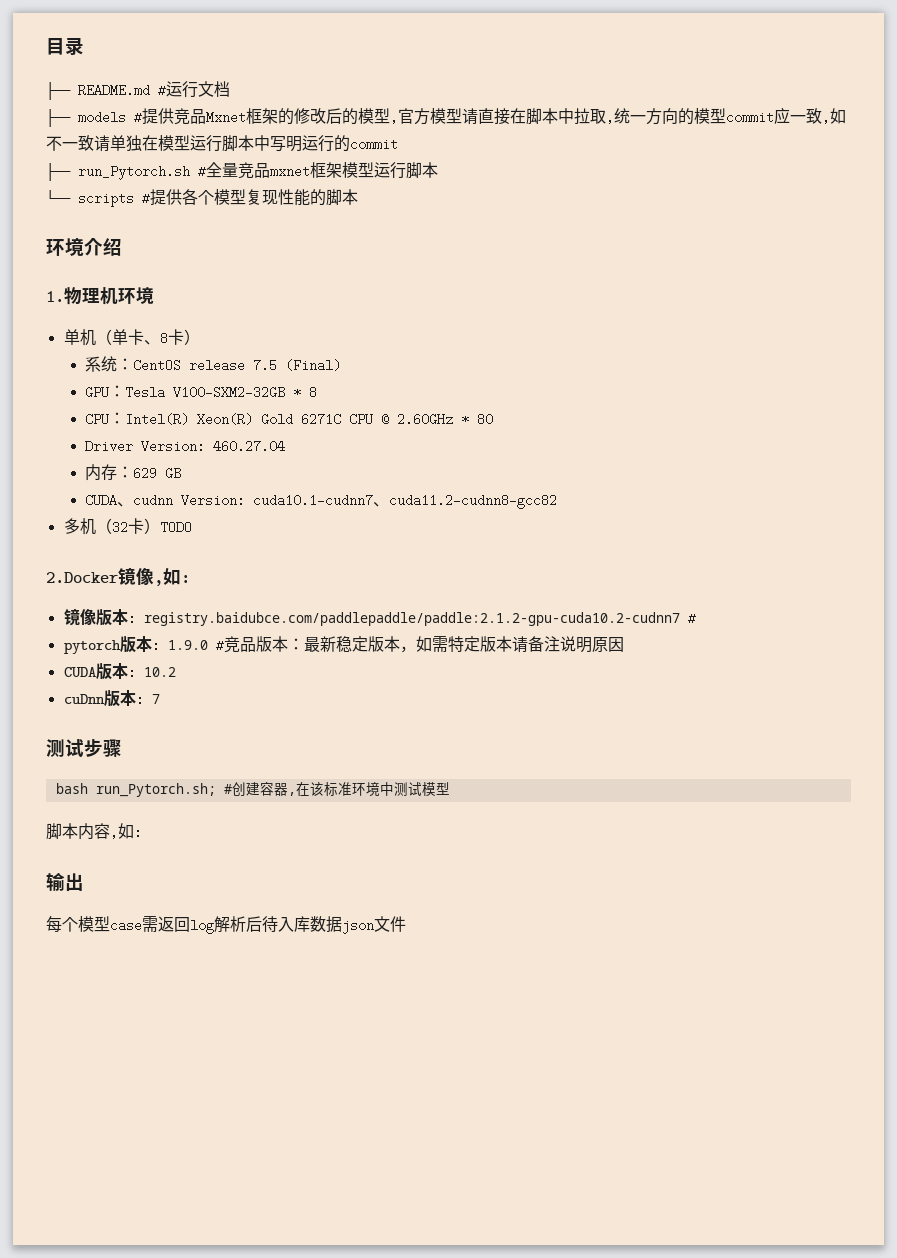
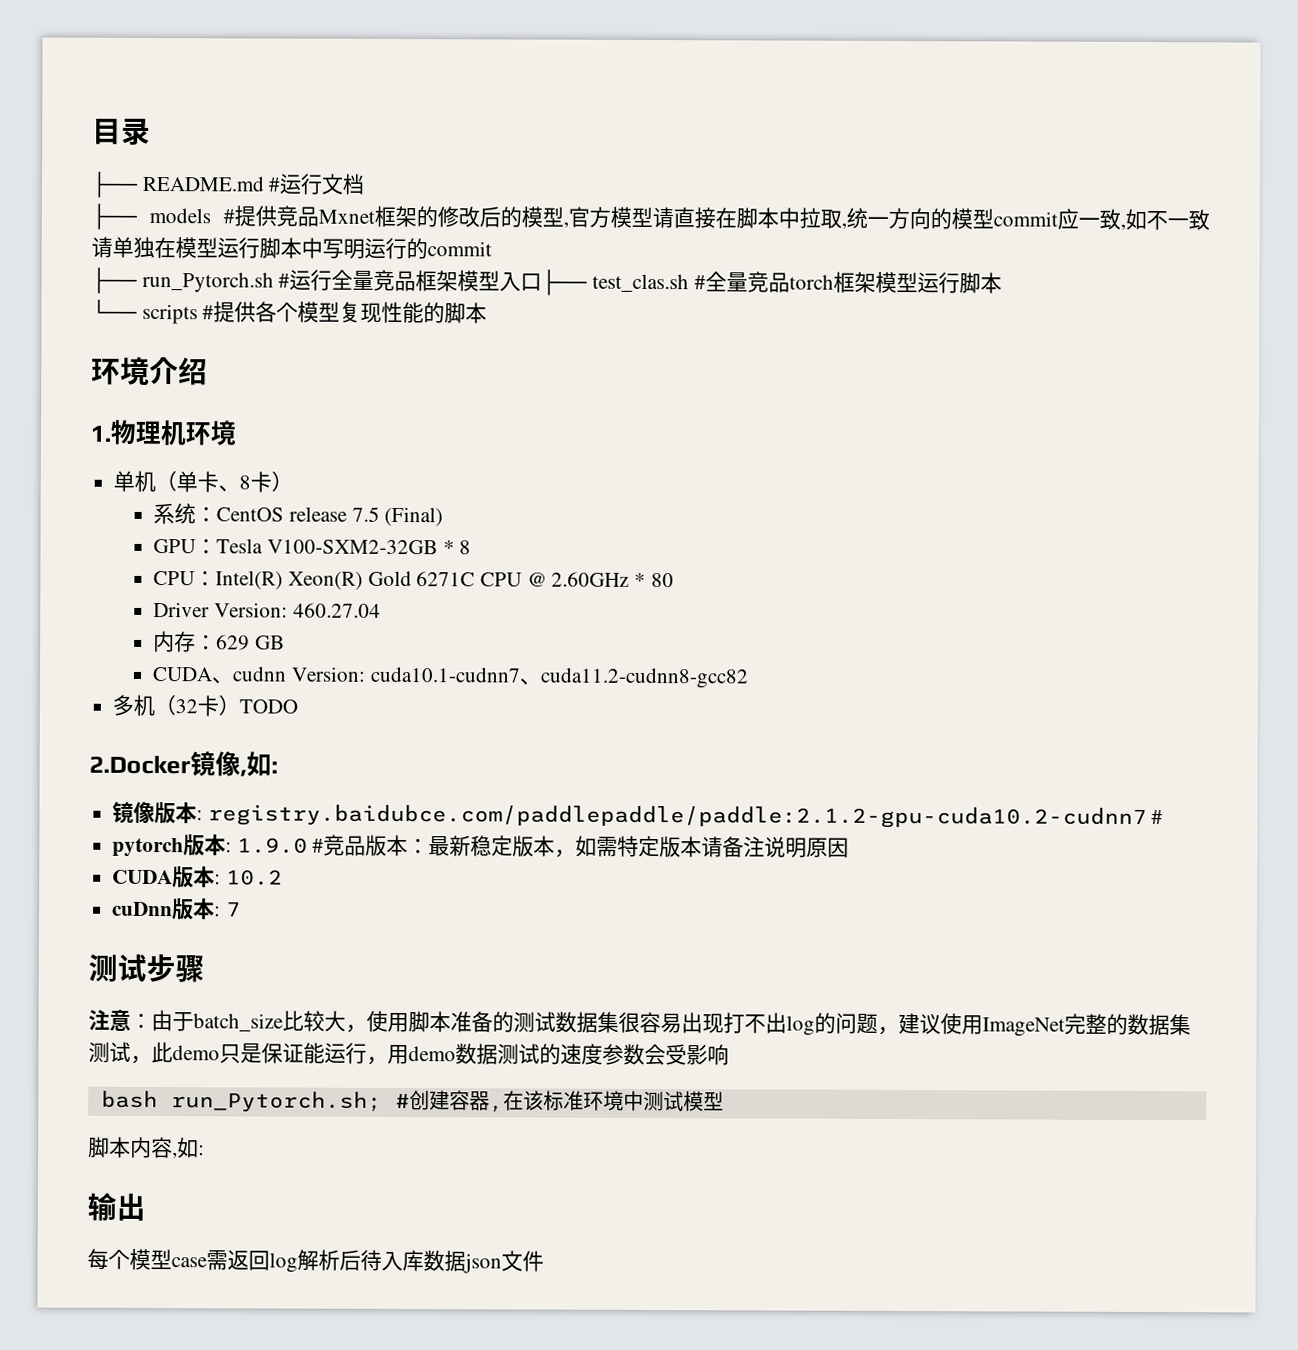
- ├── run_Pytorch.sh #全量竞品mxnet框架模型运行脚本
+ ├── run_Pytorch.sh #运行全量竞品框架模型入口├── test_clas.sh #全量竞品torch框架模型运行脚本
+ 注意：由于batch_size比较大，使用脚本准备的测试数据集很容易出现打不出log的问题，建议使用ImageNet完整的数据集测试，此demo只是保证能运行，用demo数据测试的速度参数会受影响

